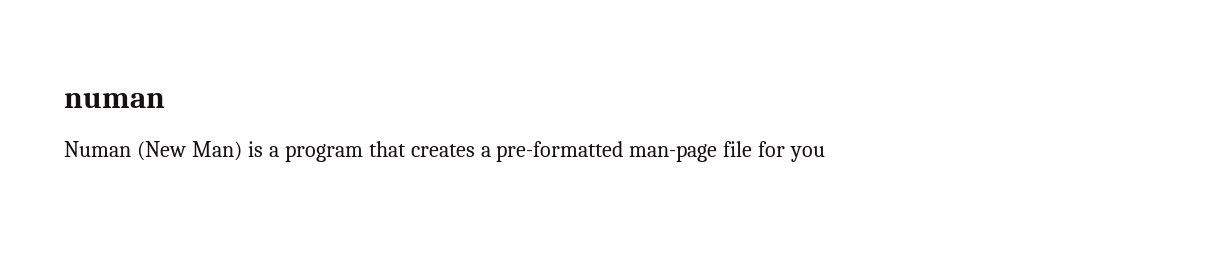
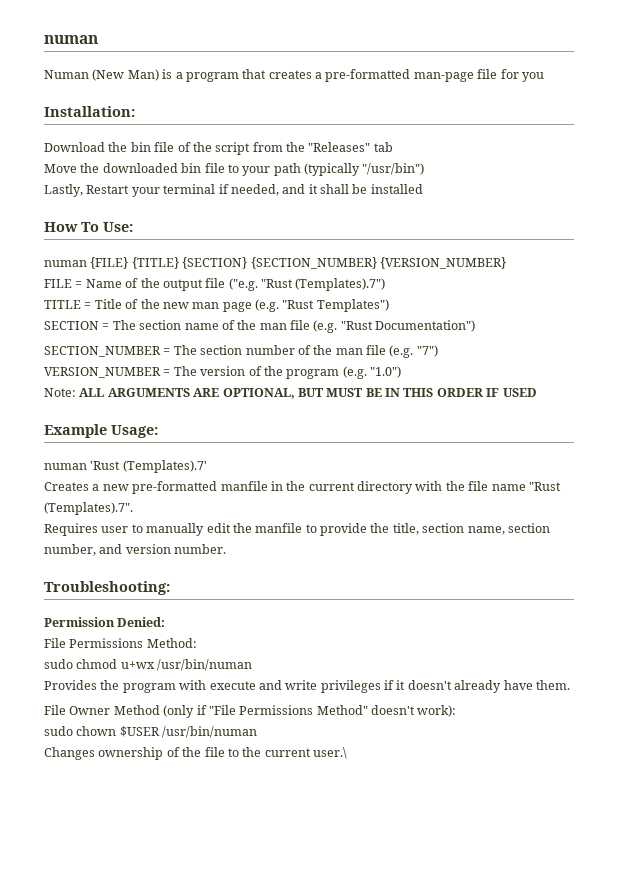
+ Installation:
+ Download the bin file of the script from the "Releases" tab
+ Move the downloaded bin file to your path (typically "/usr/bin")
+ Lastly, Restart your terminal if needed, and it shall be installed
+ How To Use:
+ numan {FILE} {TITLE} {SECTION} {SECTION_NUMBER} {VERSION_NUMBER}
+ FILE = Name of the output file ("e.g. "Rust (Templates).7")
+ TITLE = Title of the new man page (e.g. "Rust Templates")
+ SECTION = The section name of the man file (e.g. "Rust Documentation")
+ SECTION_NUMBER = The section number of the man file (e.g. "7")
+ VERSION_NUMBER = The version of the program (e.g. "1.0")
+ Note: ALL ARGUMENTS ARE OPTIONAL, BUT MUST BE IN THIS ORDER IF USED
+ Example Usage:
+ numan 'Rust (Templates).7'
+ Creates a new pre-formatted manfile in the current directory with the file name "Rust (Templates).7".
+ Requires user to manually edit the manfile to provide the title, section name, section number, and version number.
+ Troubleshooting:
+ Permission Denied:
+ File Permissions Method:
+ sudo chmod u+wx /usr/bin/numan
+ Provides the program with execute and write privileges if it doesn't already have them.
+ File Owner Method (only if "File Permissions Method" doesn't work):
+ sudo chown $USER /usr/bin/numan
+ Changes ownership of the file to the current user.\

